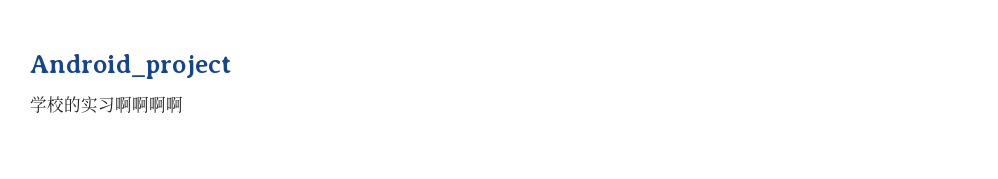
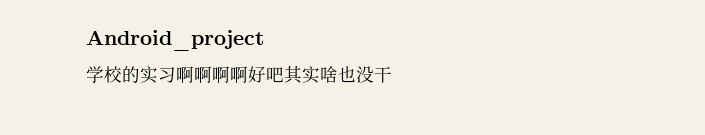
- 学校的实习啊啊啊啊
+ 学校的实习啊啊啊啊好吧其实啥也没干

